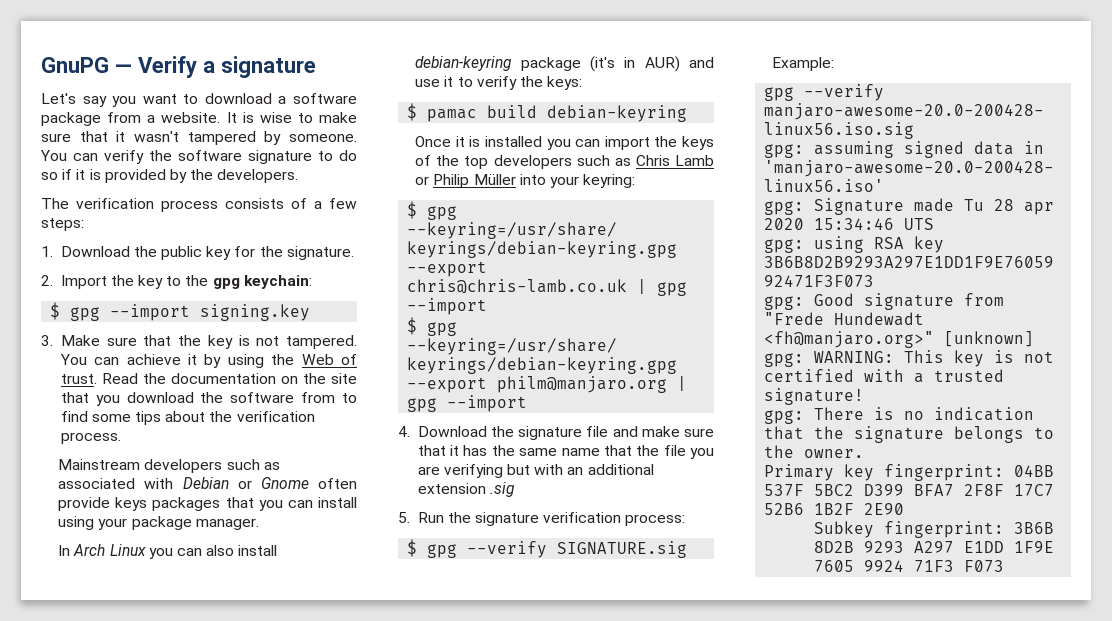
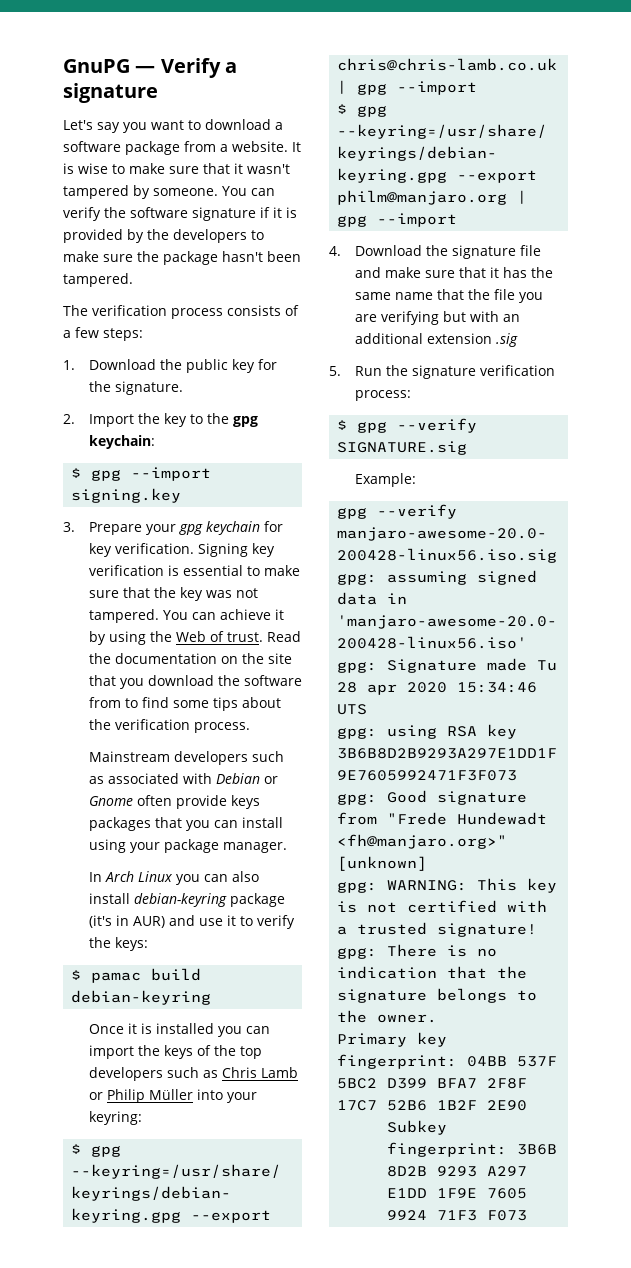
- You can verify the software signature to do so if it is provided by the developers.
+ You can verify the software signature if it is provided by the developers to make sure the package hasn't been tampered.
- 3. Make sure that the key is not tampered.
+ 3. Prepare your gpg keychain for key verification. Signing key verification is essential to make sure that the key was not tampered.

